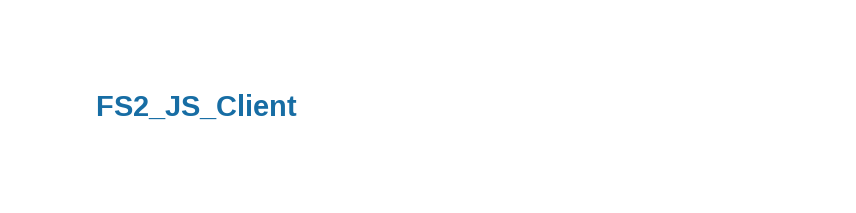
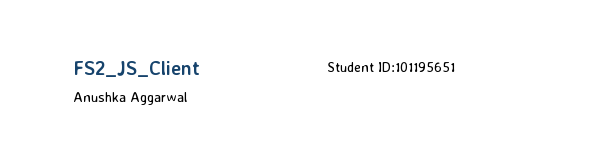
+ Anushka Aggarwal
+ Student ID:101195651

